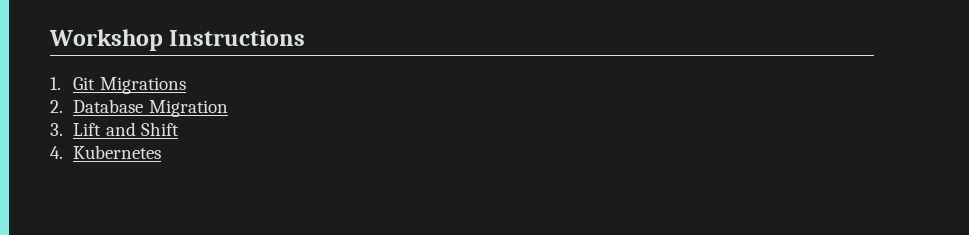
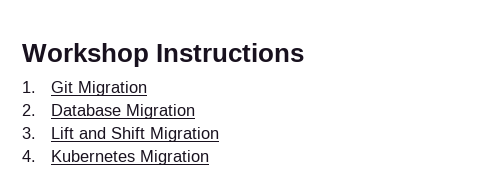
- 1. Git Migrations
+ 1. Git Migration
- 3. Lift and Shift
+ 3. Lift and Shift Migration
- 4. Kubernetes
+ 4. Kubernetes Migration

